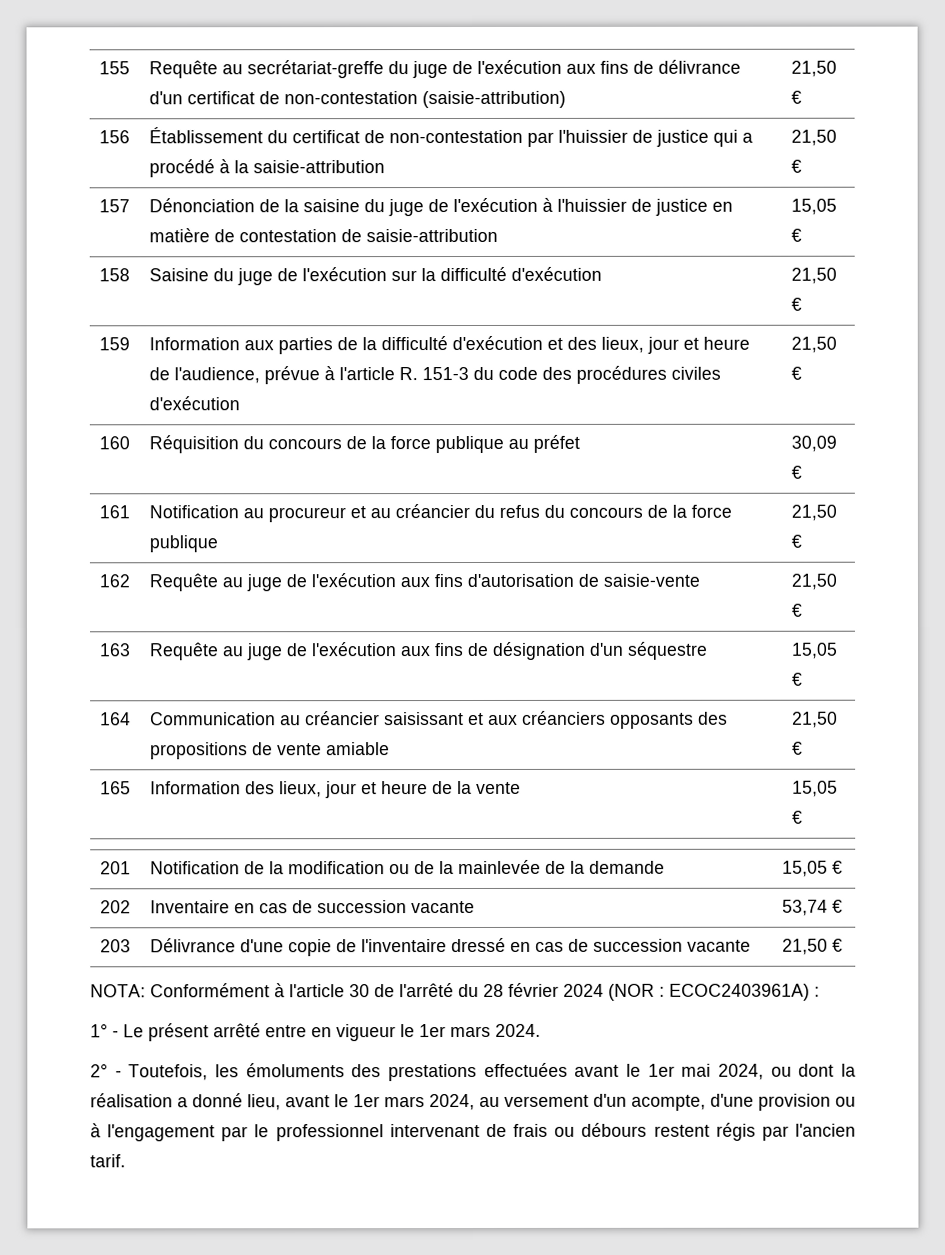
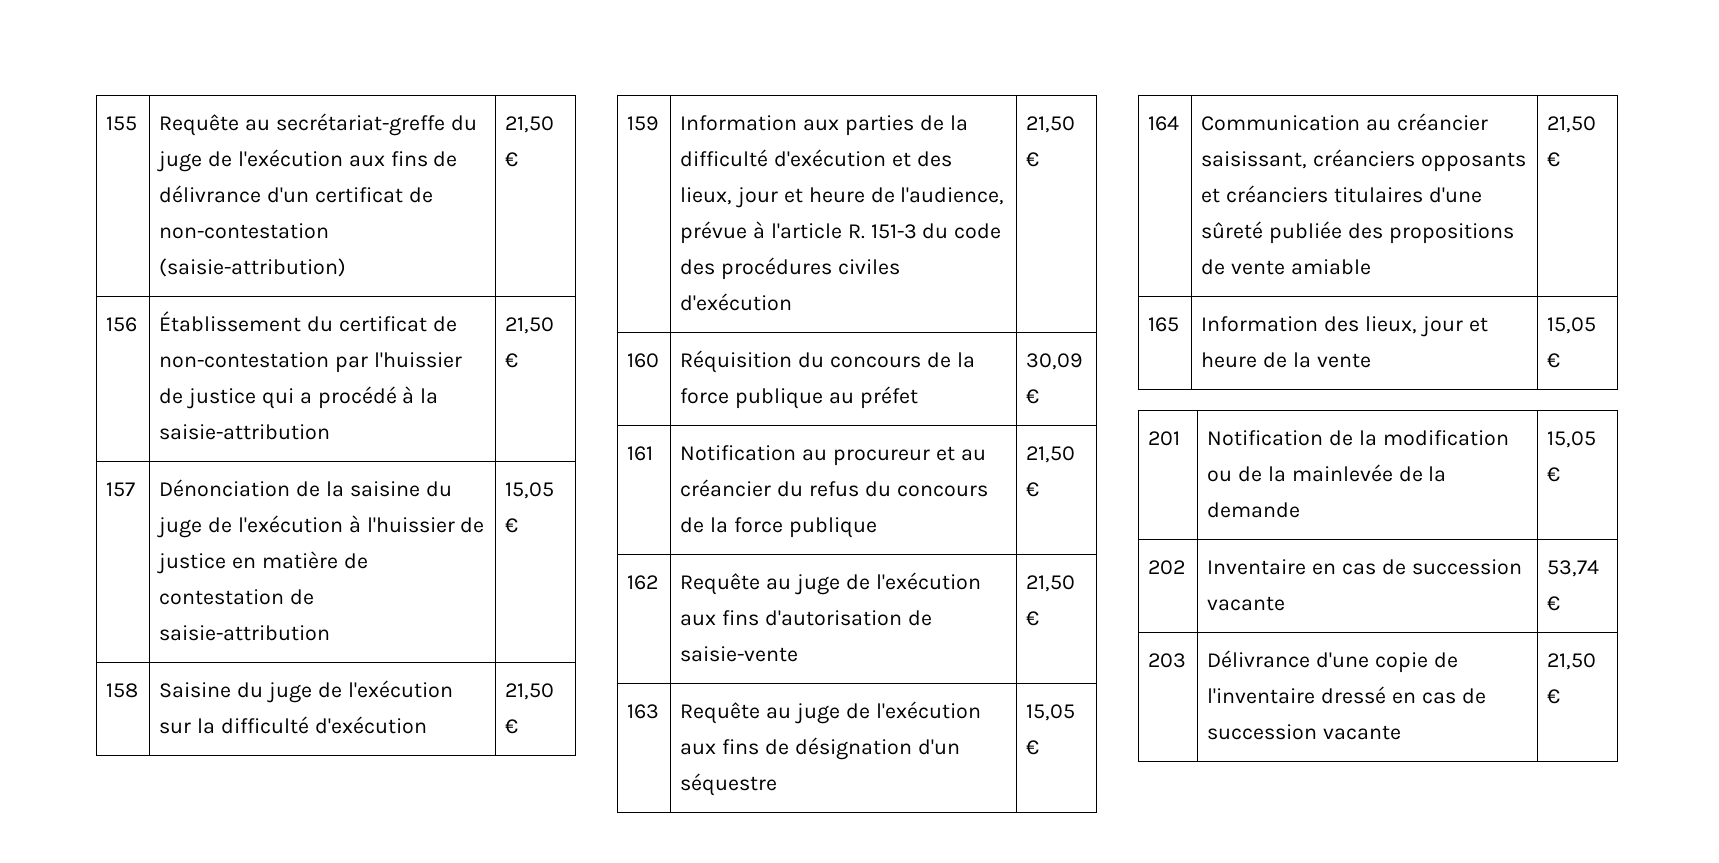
- 164 | Communication au créancier saisissant et aux créanciers opposants des propositions de vente amiable | 21,50 €
+ 164 | Communication au créancier saisissant, créanciers opposants et créanciers titulaires d'une sûreté publiée des propositions de vente amiable | 21,50 €
- NOTA: Conformément à l'article 30 de l'arrêté du 28 février 2024 (NOR : ECOC2403961A) :
- 1° - Le présent arrêté entre en vigueur le 1er mars 2024.
- 2° - Toutefois, les émoluments des prestations effectuées avant le 1er mai 2024, ou dont la réalisation a donné lieu, avant le 1er mars 2024, au versement d'un acompte, d'une provision ou à l'engagement par le professionnel intervenant de frais ou débours restent régis par l'ancien tarif.

